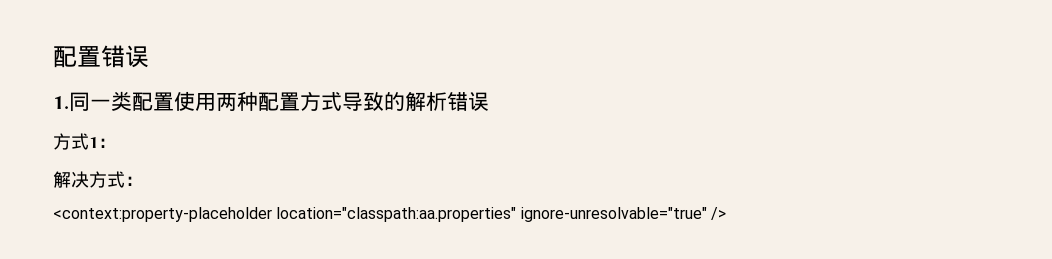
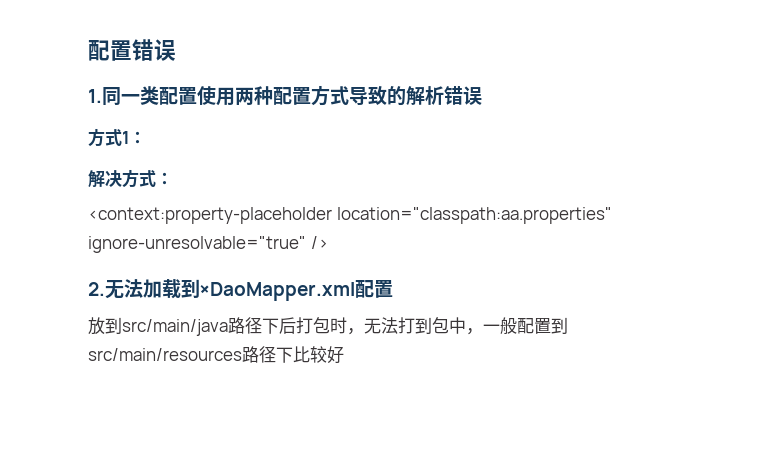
+ 2.无法加载到×DaoMapper.xml配置
+ 放到src/main/java路径下后打包时，无法打到包中，一般配置到src/main/resources路径下比较好

